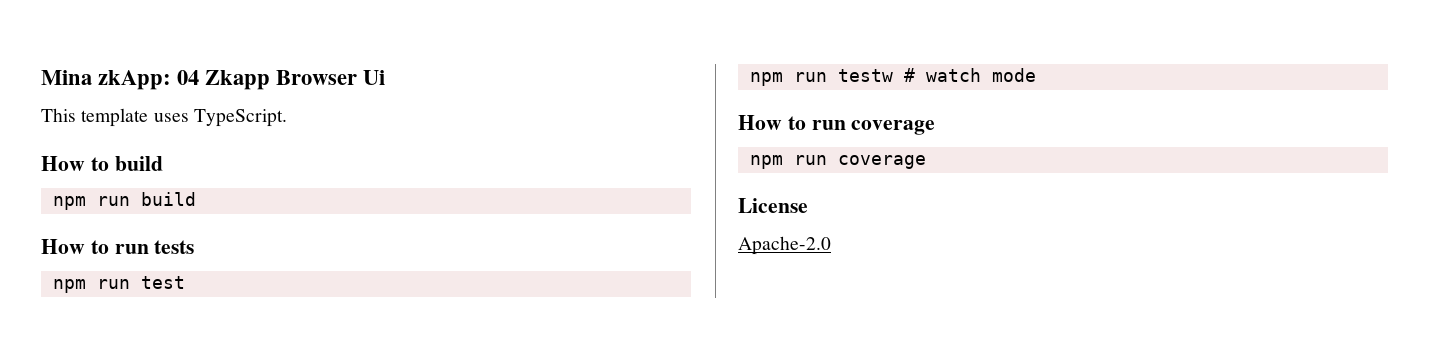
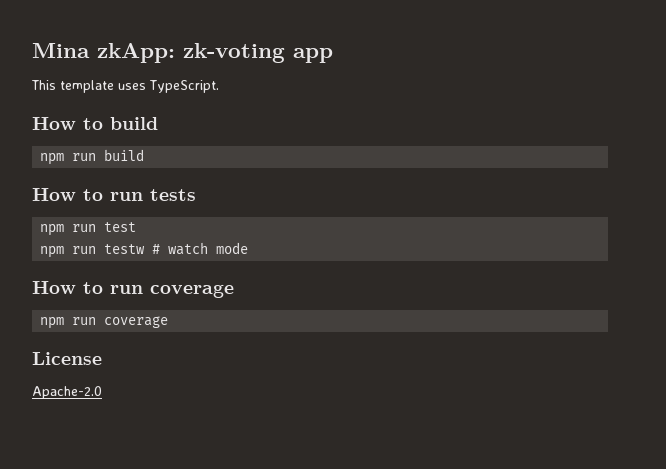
- Mina zkApp: 04 Zkapp Browser Ui
+ Mina zkApp: zk-voting app

